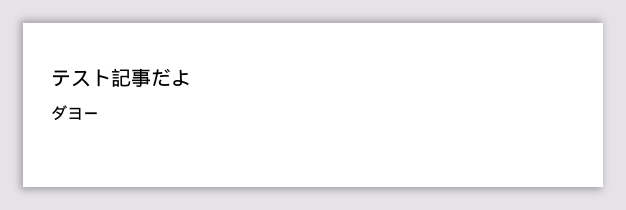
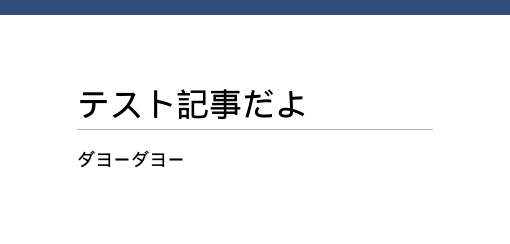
- ダヨー
+ ダヨーダヨー

